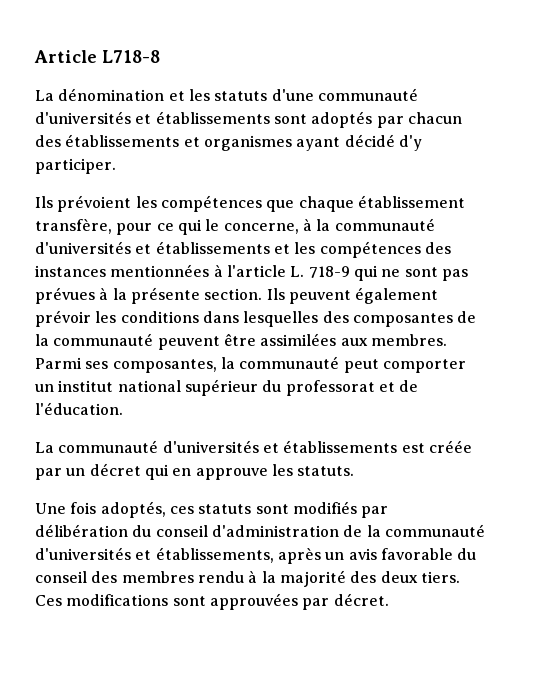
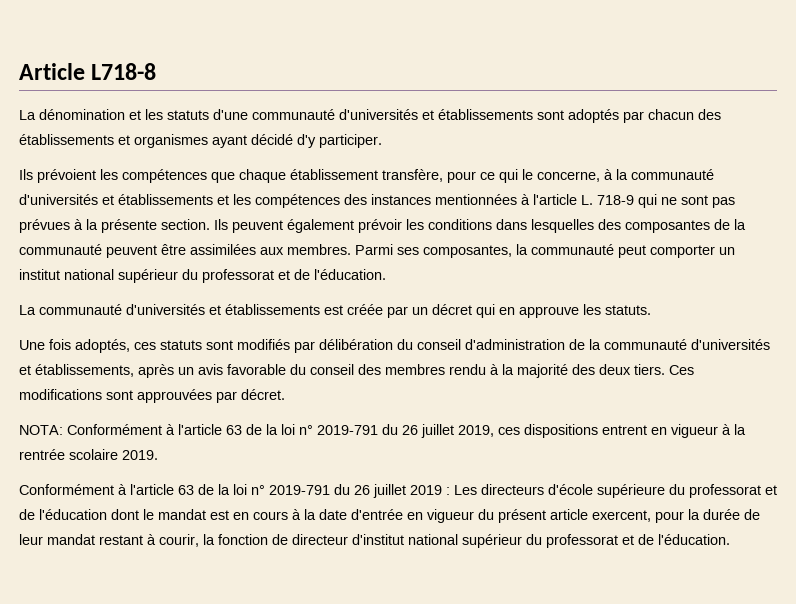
+ NOTA: Conformément à l'article 63 de la loi n° 2019-791 du 26 juillet 2019, ces dispositions entrent en vigueur à la rentrée scolaire 2019.
+ Conformément à l'article 63 de la loi n° 2019-791 du 26 juillet 2019 : Les directeurs d'école supérieure du professorat et de l'éducation dont le mandat est en cours à la date d'entrée en vigueur du présent article exercent, pour la durée de leur mandat restant à courir, la fonction de directeur d'institut national supérieur du professorat et de l'éducation.

